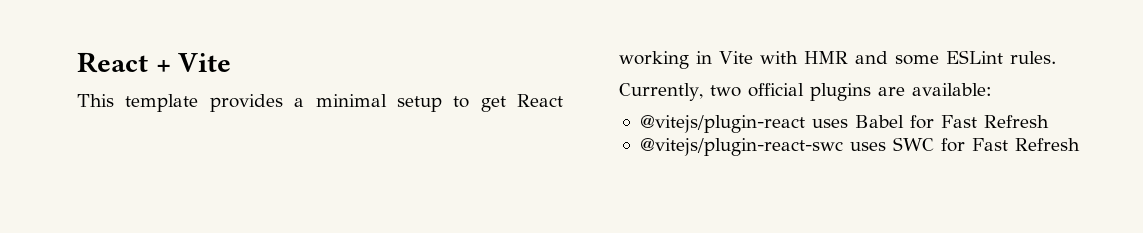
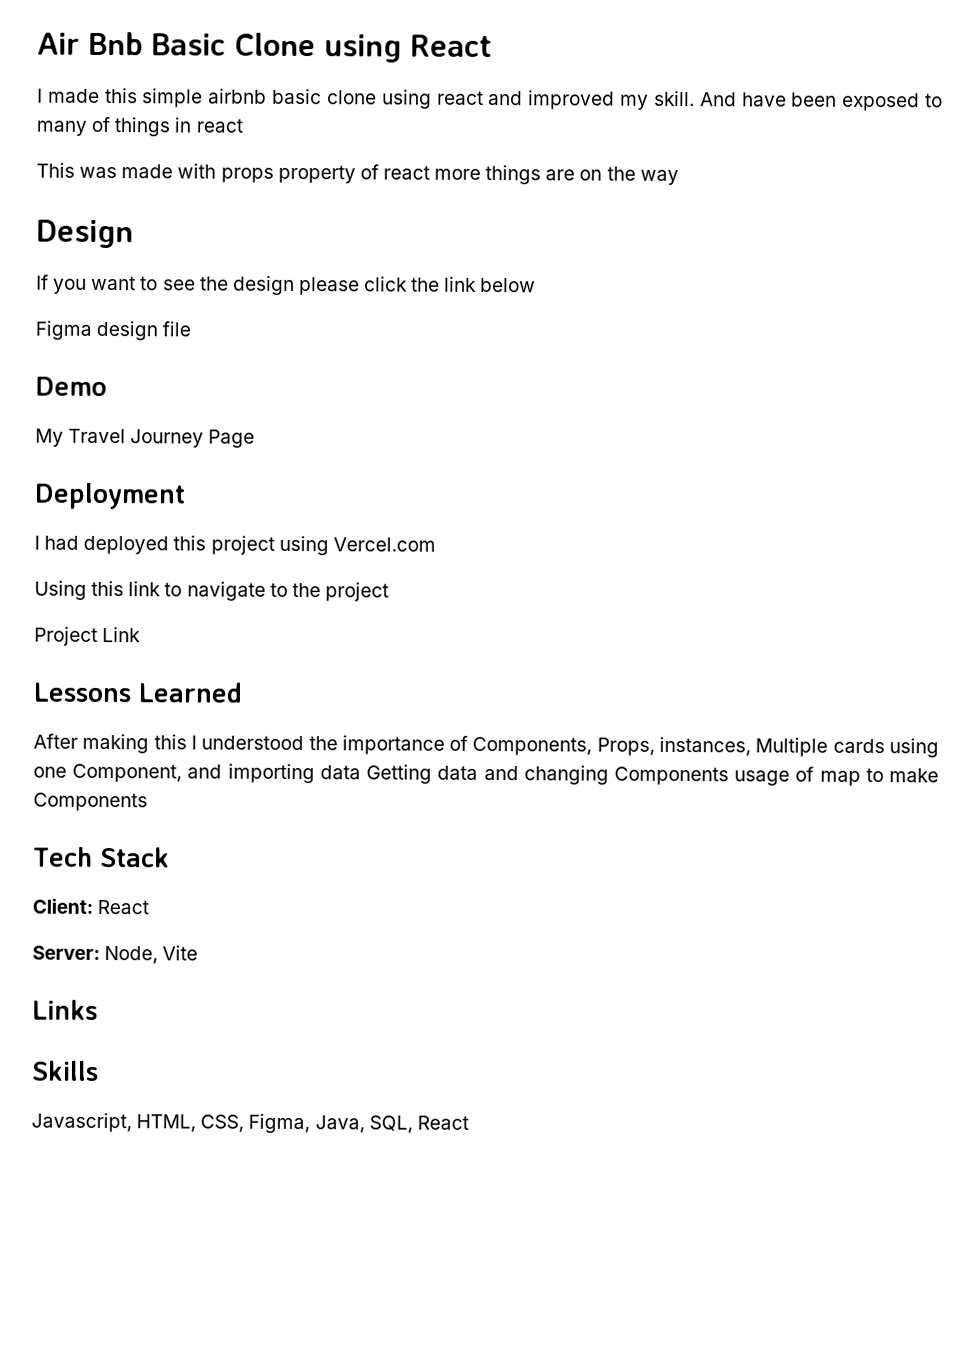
- React + Vite
- This template provides a minimal setup to get React working in Vite with HMR and some ESLint rules.
- Currently, two official plugins are available:
- @vitejs/plugin-react uses Babel for Fast Refresh
- @vitejs/plugin-react-swc uses SWC for Fast Refresh
+ Air Bnb Basic Clone using React
+ I made this simple airbnb basic clone using react and improved my skill. And have been exposed to many of things in react
+ This was made with props property of react more things are on the way
+ Design
+ If you want to see the design please click the link below
+ Figma design file
+ Demo
+ My Travel Journey Page
+ Deployment
+ I had deployed this project using Vercel.com
+ Using this link to navigate to the project
+ Project Link
+ Lessons Learned
+ After making this I understood the importance of Components, Props, instances, Multiple cards using one Component, and importing data Getting data and changing Components usage of map to make Components
+ Tech Stack
+ Client: React
+ Server: Node, Vite
+ Links
+ Skills
+ Javascript, HTML, CSS, Figma, Java, SQL, React

